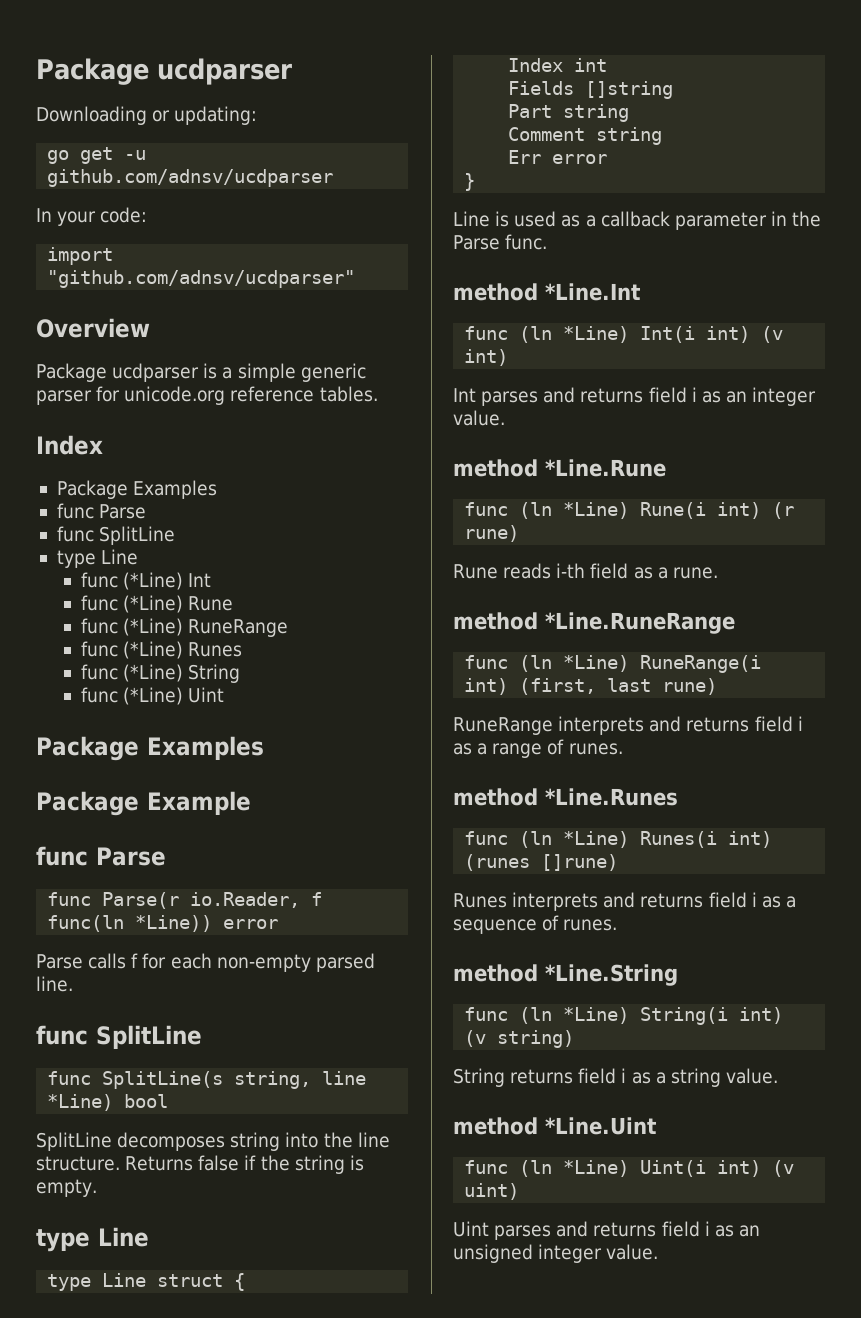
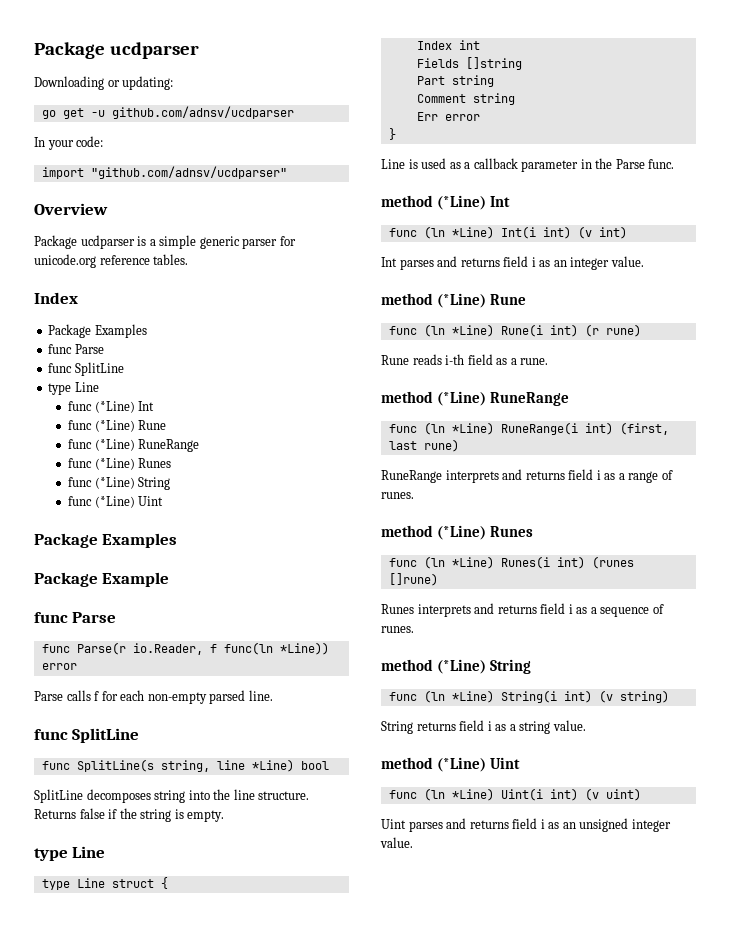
- method *Line.Int
+ method (*Line) Int
- method *Line.Rune
+ method (*Line) Rune
- method *Line.RuneRange
+ method (*Line) RuneRange
- method *Line.Runes
+ method (*Line) Runes
- method *Line.String
+ method (*Line) String
- method *Line.Uint
+ method (*Line) Uint

